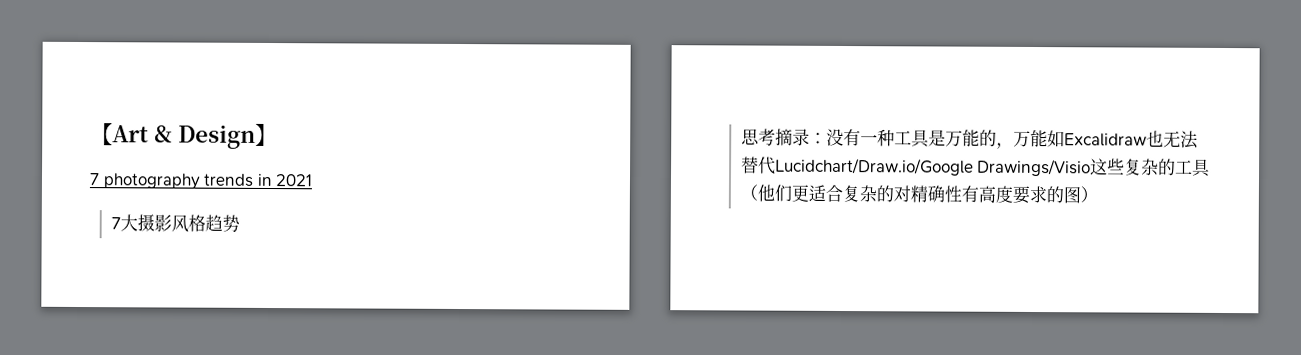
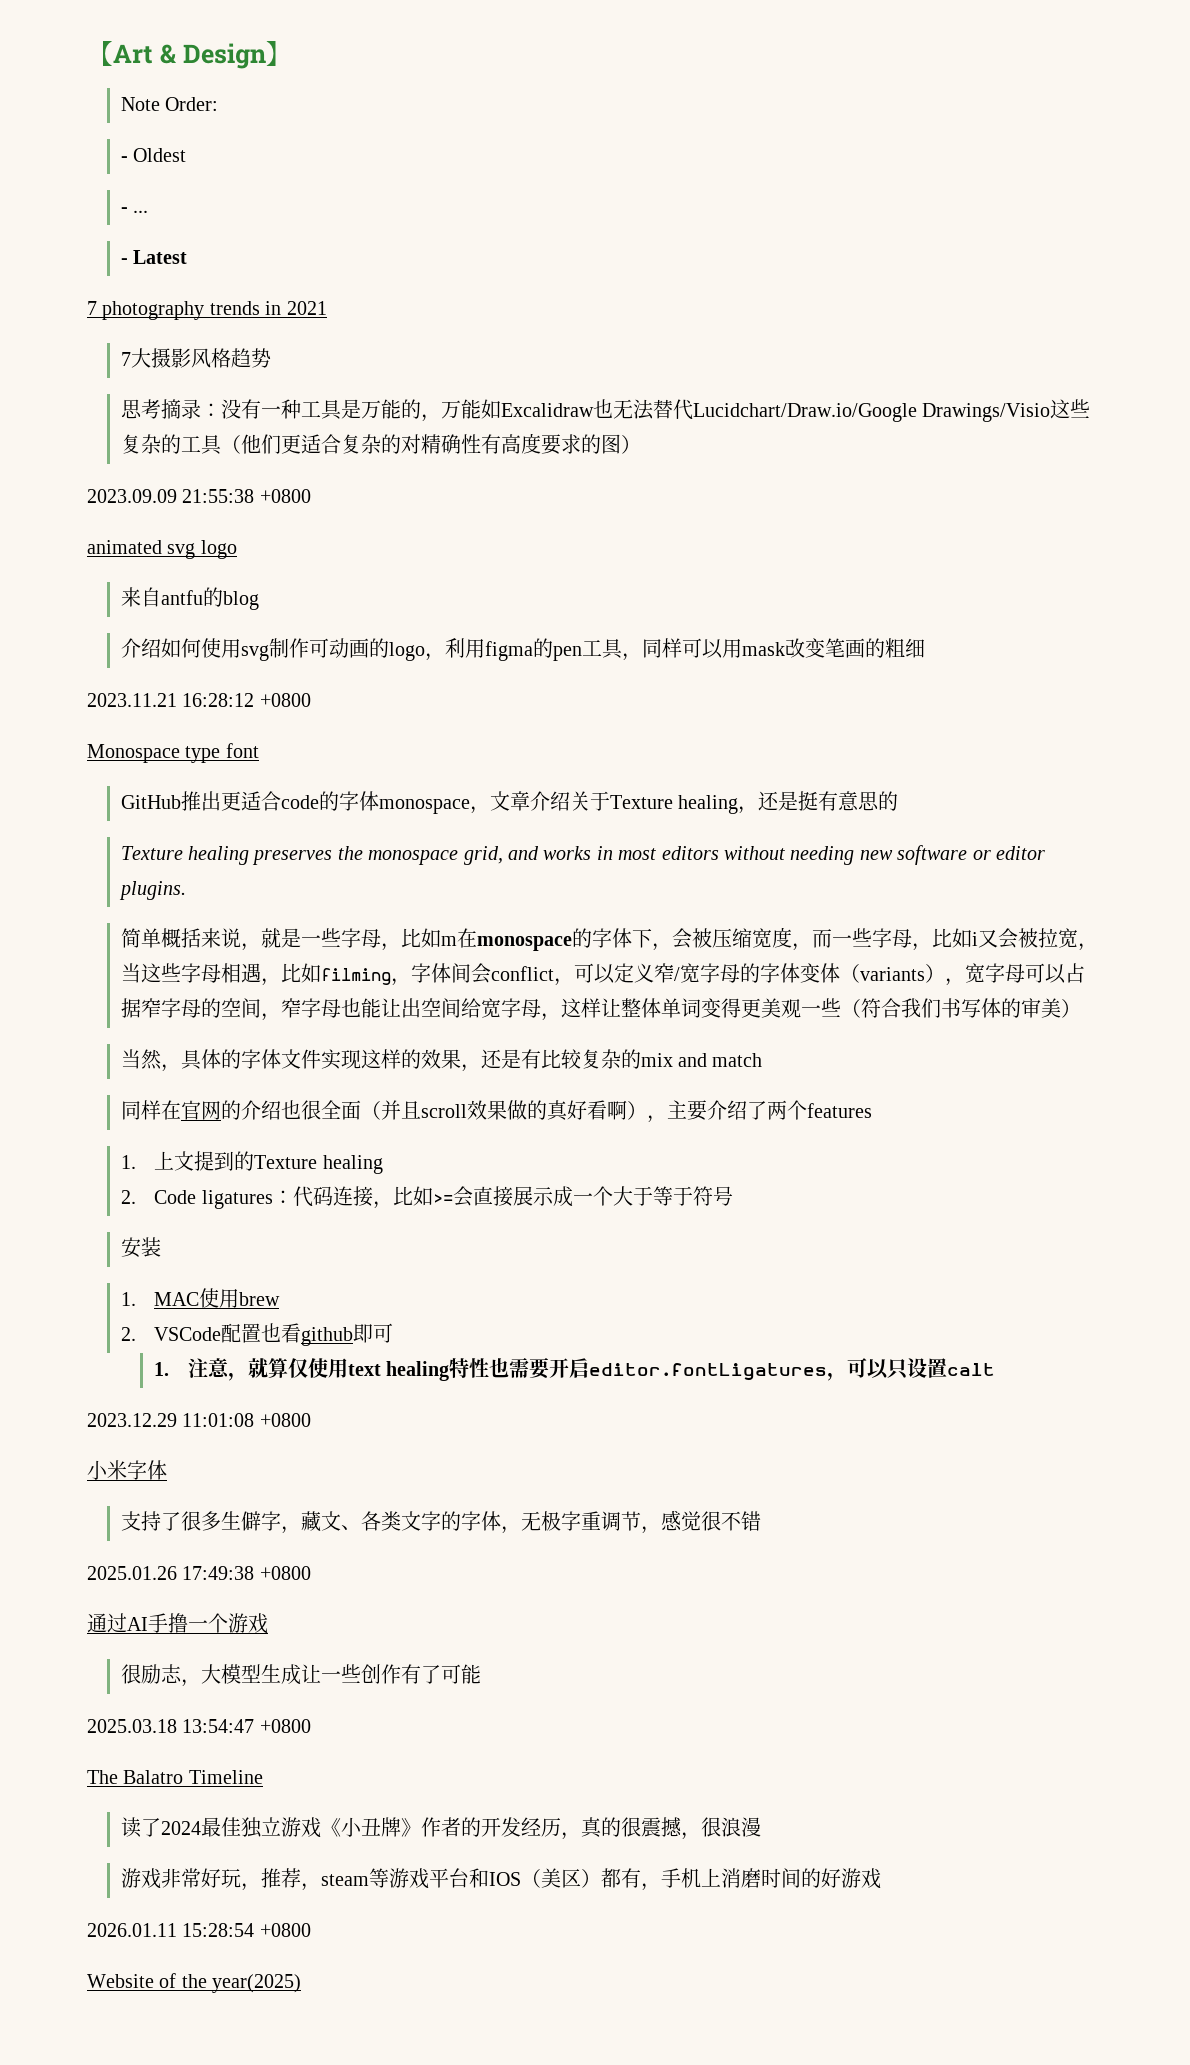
+ Note Order:
+ - Oldest
+ - ...
+ - Latest
+ 2023.09.09 21:55:38 +0800
+ animated svg logo
+ 来自antfu的blog
+ 介绍如何使用svg制作可动画的logo，利用figma的pen工具，同样可以用mask改变笔画的粗细
+ 2023.11.21 16:28:12 +0800
+ Monospace type font
+ GitHub推出更适合code的字体monospace，文章介绍关于Texture healing，还是挺有意思的
+ Texture healing preserves the monospace grid, and works in most editors without needing new software or editor plugins.
+ 简单概括来说，就是一些字母，比如m在monospace的字体下，会被压缩宽度，而一些字母，比如i又会被拉宽，当这些字母相遇，比如filming，字体间会conflict，可以定义窄/宽字母的字体变体（variants），宽字母可以占据窄字母的空间，窄字母也能让出空间给宽字母，这样让整体单词变得更美观一些（符合我们书写体的审美）
+ 当然，具体的字体文件实现这样的效果，还是有比较复杂的mix and match
+ 同样在官网的介绍也很全面（并且scroll效果做的真好看啊），主要介绍了两个features
+ 1.上文提到的Texture healing
+ 2. Code ligatures：代码连接，比如>=会直接展示成一个大于等于符号
+ 安装
+ 1. MAC使用brew
+ 2. VSCode配置也看github即可
+ 1.注意，就算仅使用text healing特性也需要开启editor.fontLigatures，可以只设置calt
+ 2023.12.29 11:01:08 +0800
+ 小米字体
+ 支持了很多生僻字，藏文、各类文字的字体，无极字重调节，感觉很不错
+ 2025.01.26 17:49:38 +0800
+ 通过AI手撸一个游戏
+ 很励志，大模型生成让一些创作有了可能
+ 2025.03.18 13:54:47 +0800
+ The Balatro Timeline
+ 读了2024最佳独立游戏《小丑牌》作者的开发经历，真的很震撼，很浪漫
+ 游戏非常好玩，推荐，steam等游戏平台和IOS（美区）都有，手机上消磨时间的好游戏
+ 2026.01.11 15:28:54 +0800
+ Website of the year(2025)

